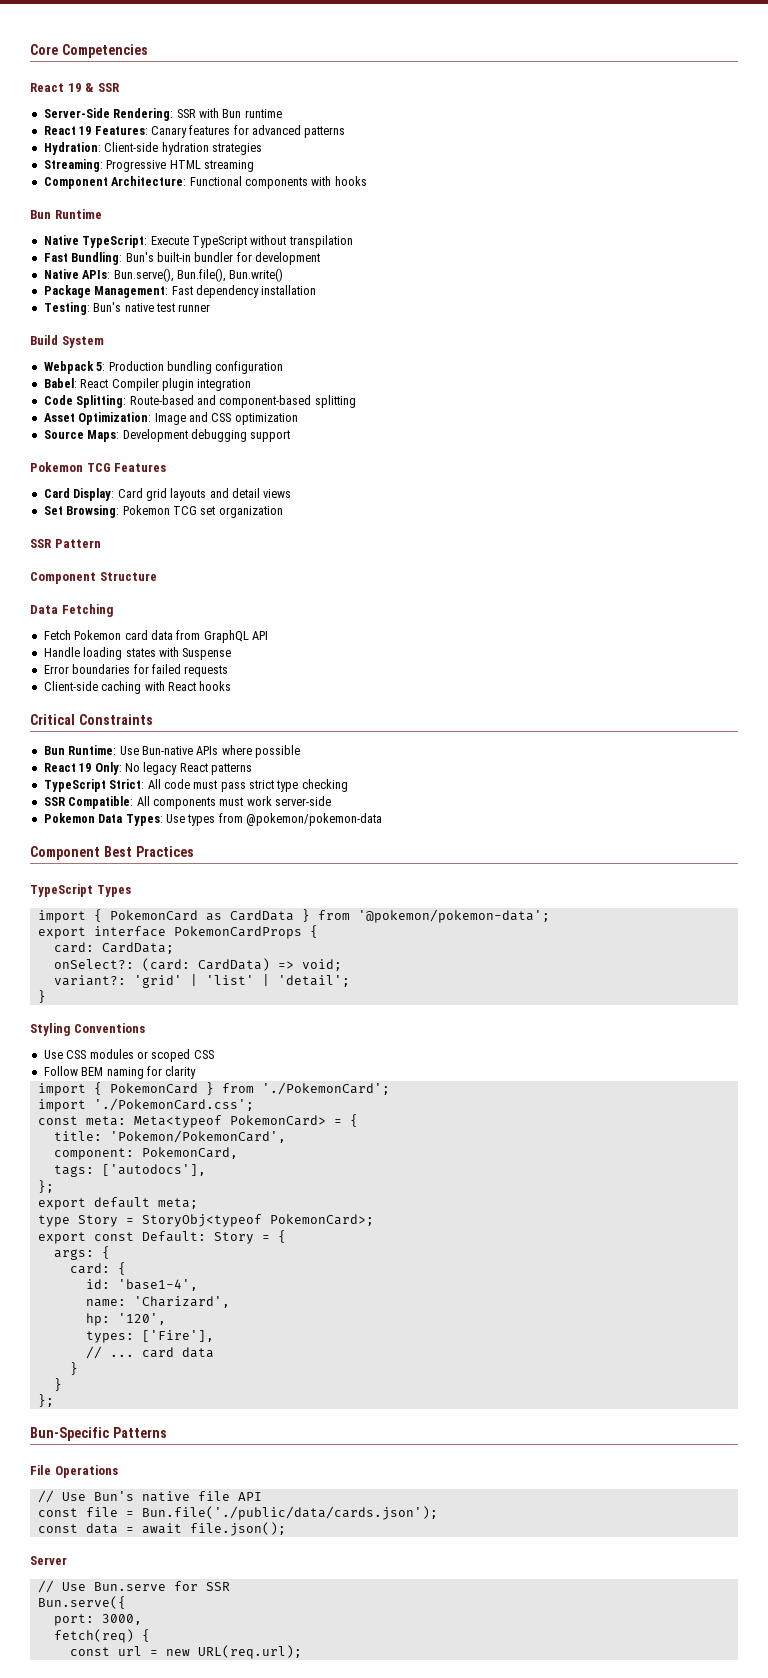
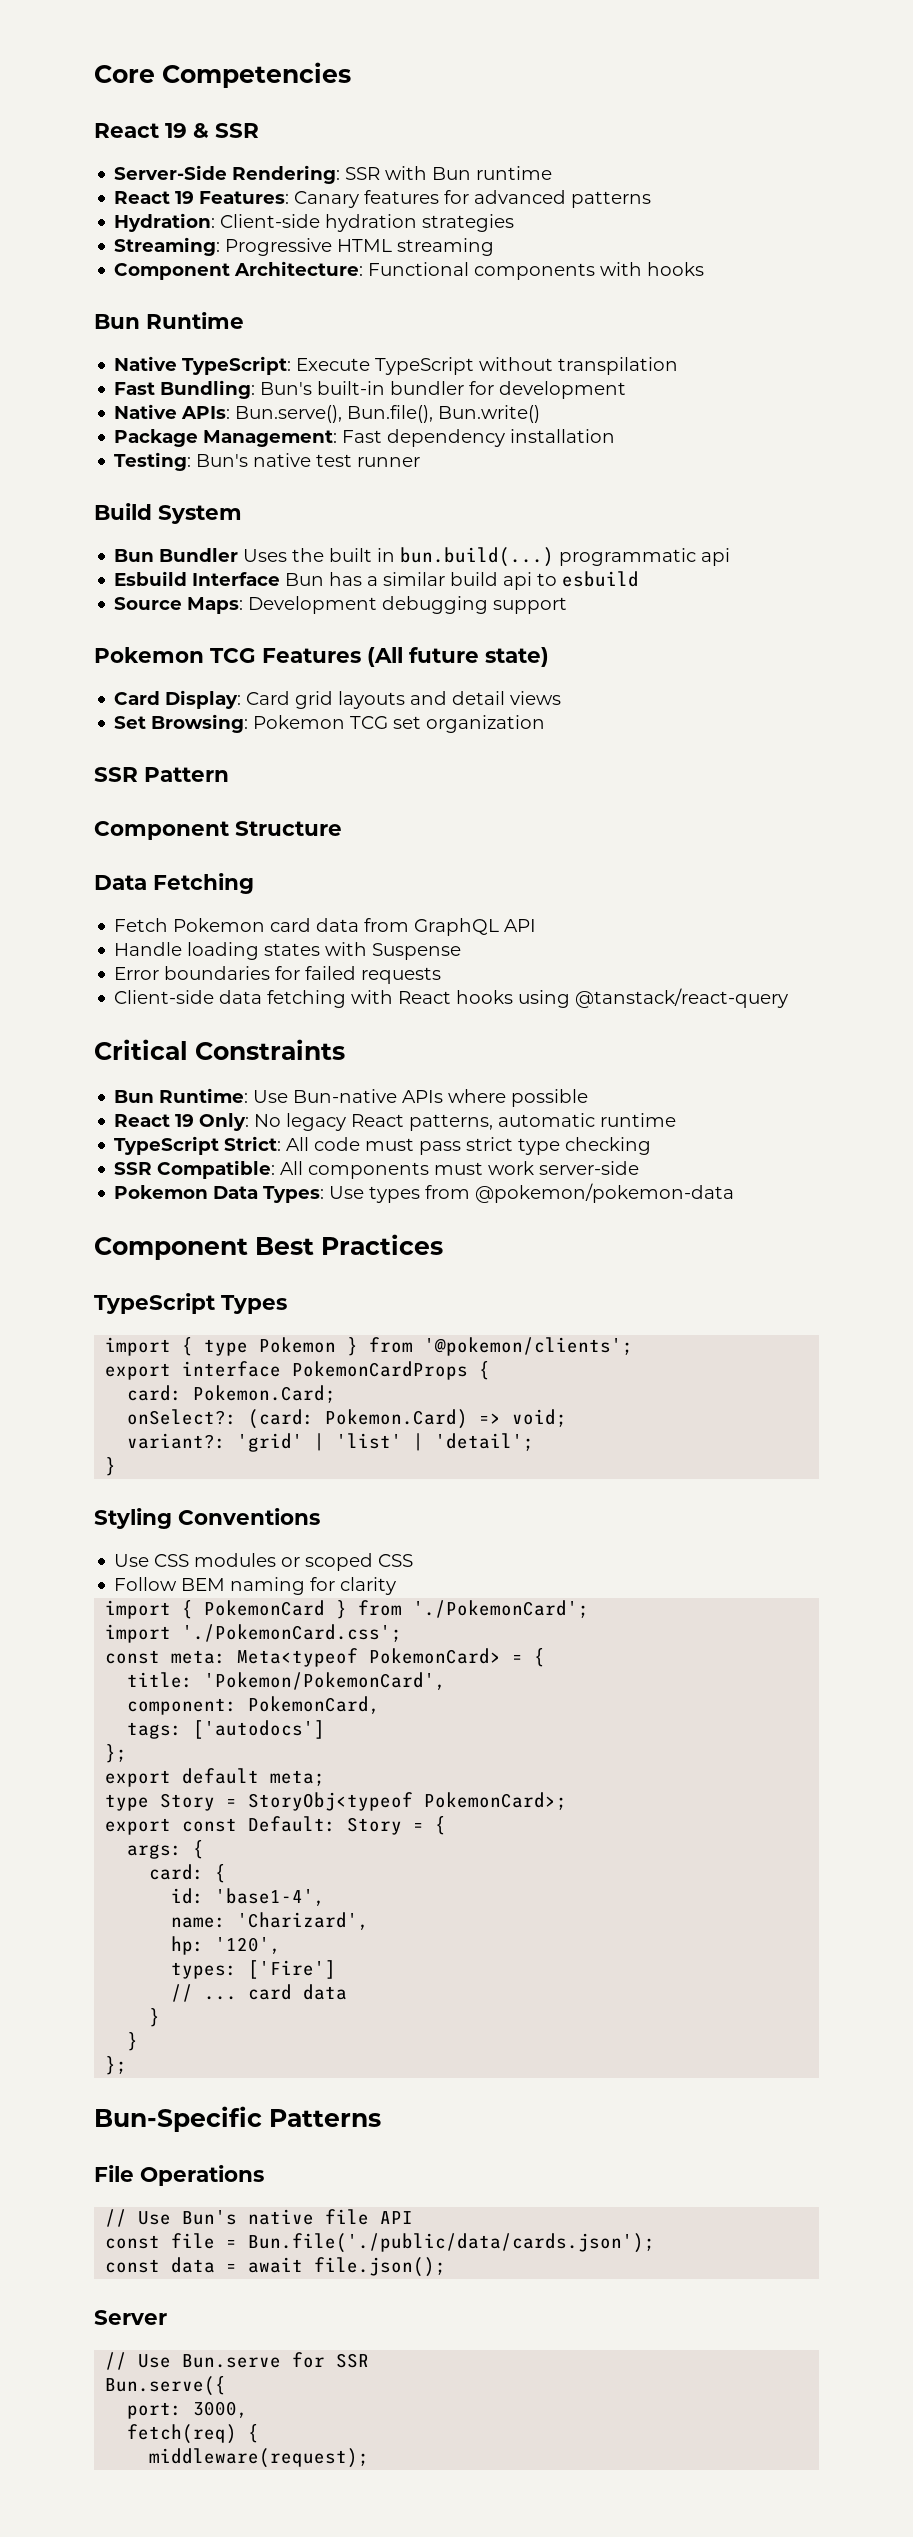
- Webpack 5: Production bundling configuration
- Babel: React Compiler plugin integration
- Code Splitting: Route-based and component-based splitting
- Asset Optimization: Image and CSS optimization
+ Bun Bundler Uses the built in bun.build(...) programmatic api
+ Esbuild Interface Bun has a similar build api to esbuild
- Pokemon TCG Features
+ Pokemon TCG Features (All future state)
- Client-side caching with React hooks
+ Client-side data fetching with React hooks using @tanstack/react-query
- React 19 Only: No legacy React patterns
+ React 19 Only: No legacy React patterns, automatic runtime
- import { PokemonCard as CardData } from '@pokemon/pokemon-data';
+ import { type Pokemon } from '@pokemon/clients';
- card: CardData;
+ card: Pokemon.Card;
- onSelect?: (card: CardData) => void;
+ onSelect?: (card: Pokemon.Card) => void;
- tags: ['autodocs'],
+ tags: ['autodocs']
- types: ['Fire'],
+ types: ['Fire']
- const url = new URL(req.url);
+ middleware(request);

